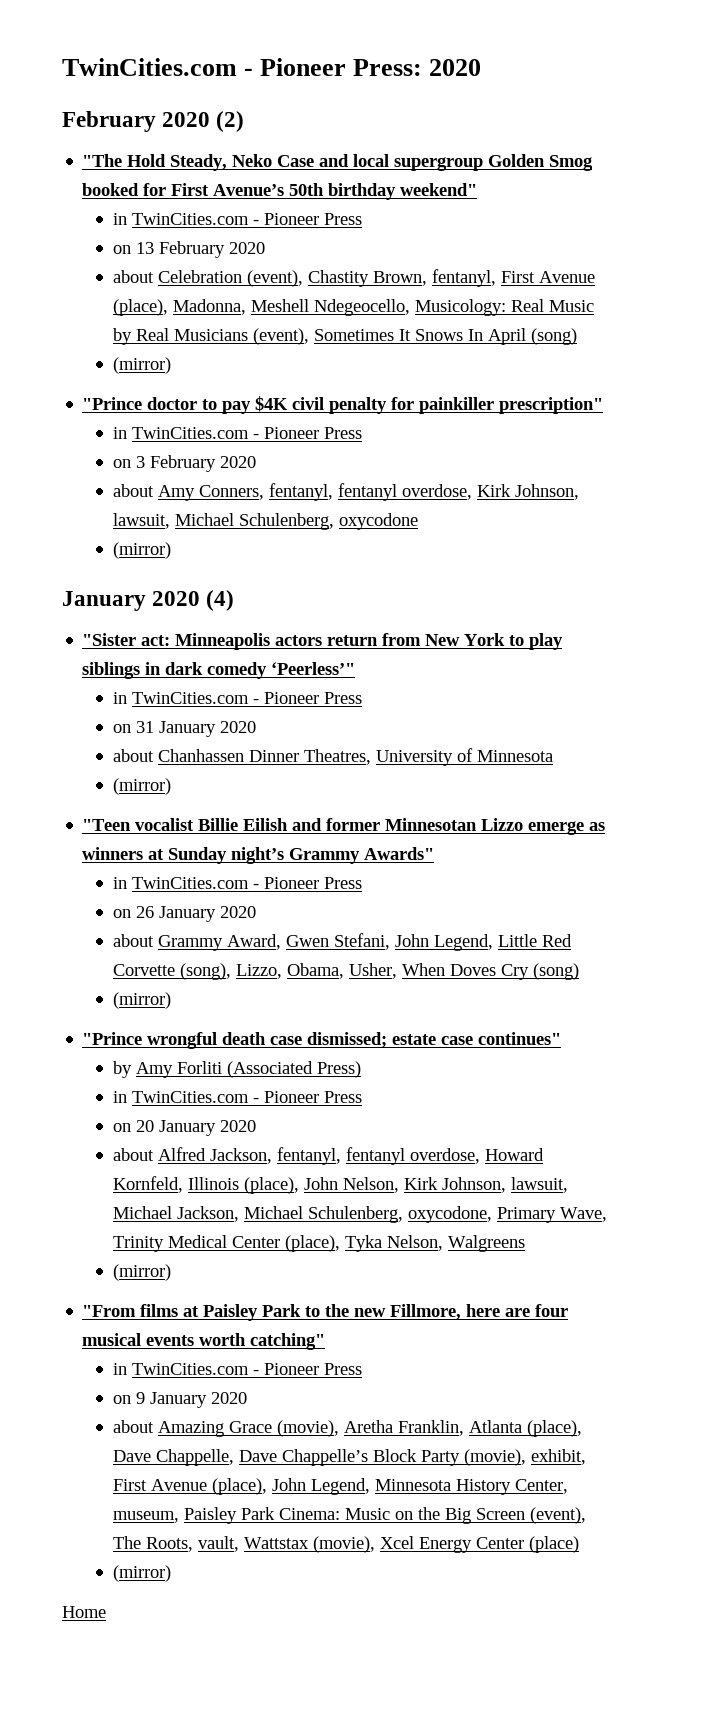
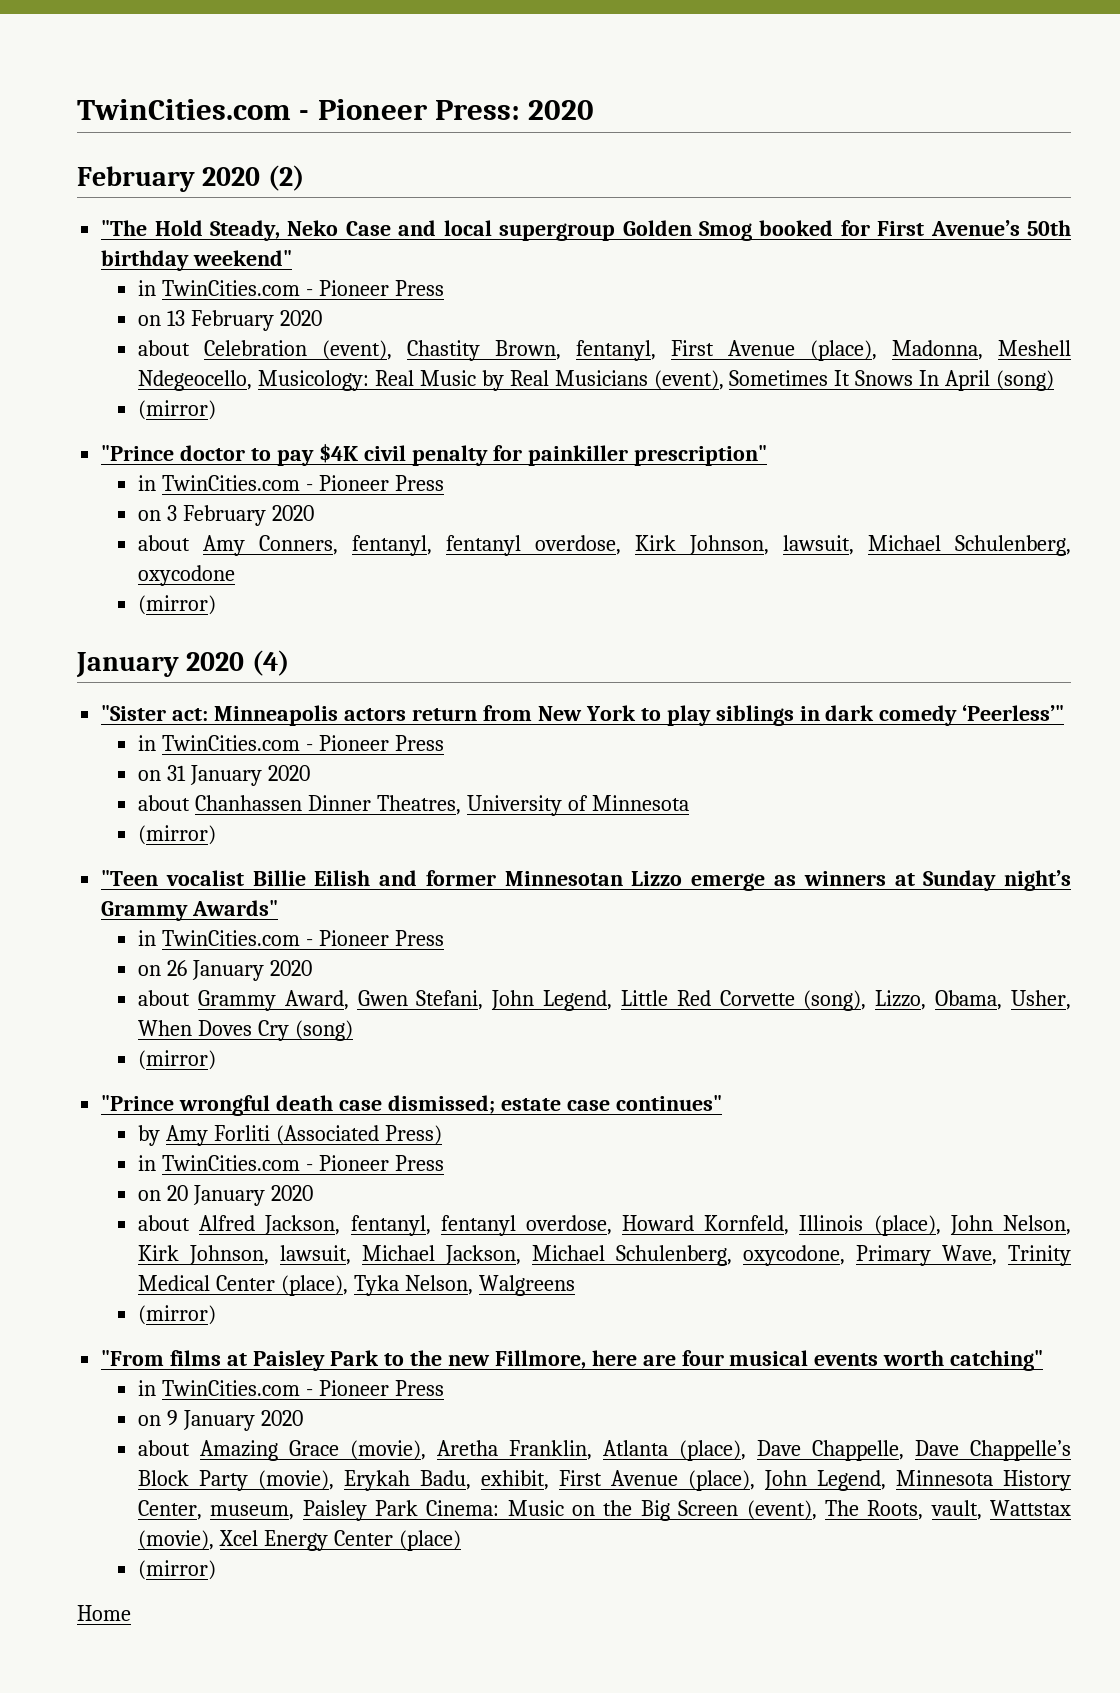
- about Amazing Grace (movie), Aretha Franklin, Atlanta (place), Dave Chappelle, Dave Chappelle’s Block Party (movie), exhibit, First Avenue (place), John Legend, Minnesota History Center, museum, Paisley Park Cinema: Music on the Big Screen (event), The Roots, vault, Wattstax (movie), Xcel Energy Center (place)
+ about Amazing Grace (movie), Aretha Franklin, Atlanta (place), Dave Chappelle, Dave Chappelle’s Block Party (movie), Erykah Badu, exhibit, First Avenue (place), John Legend, Minnesota History Center, museum, Paisley Park Cinema: Music on the Big Screen (event), The Roots, vault, Wattstax (movie), Xcel Energy Center (place)

